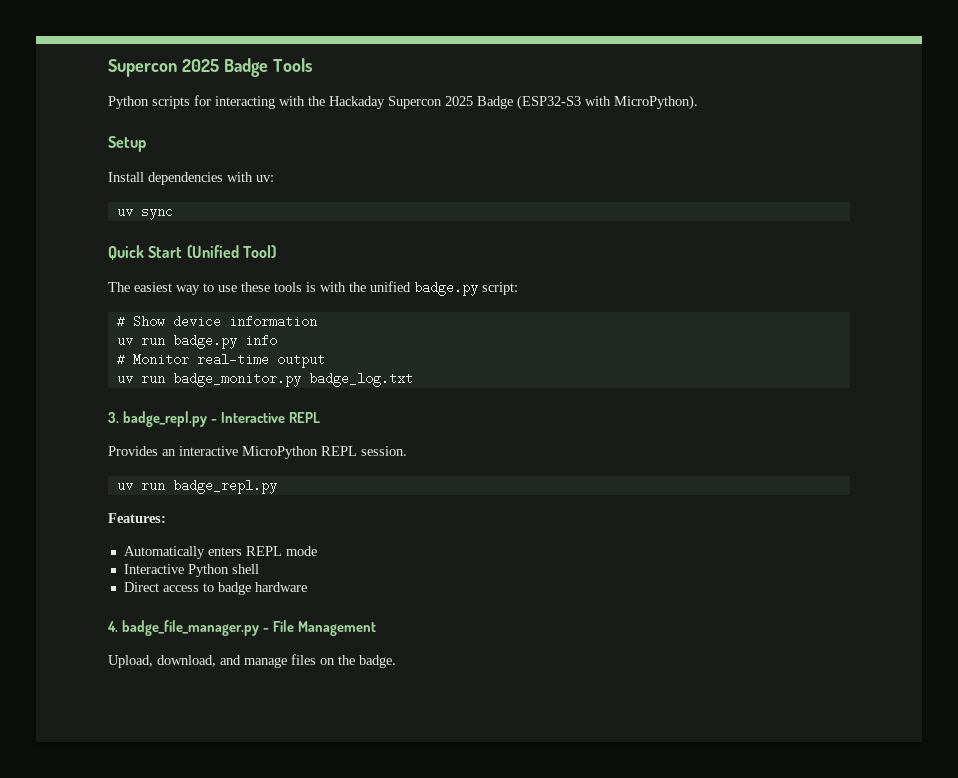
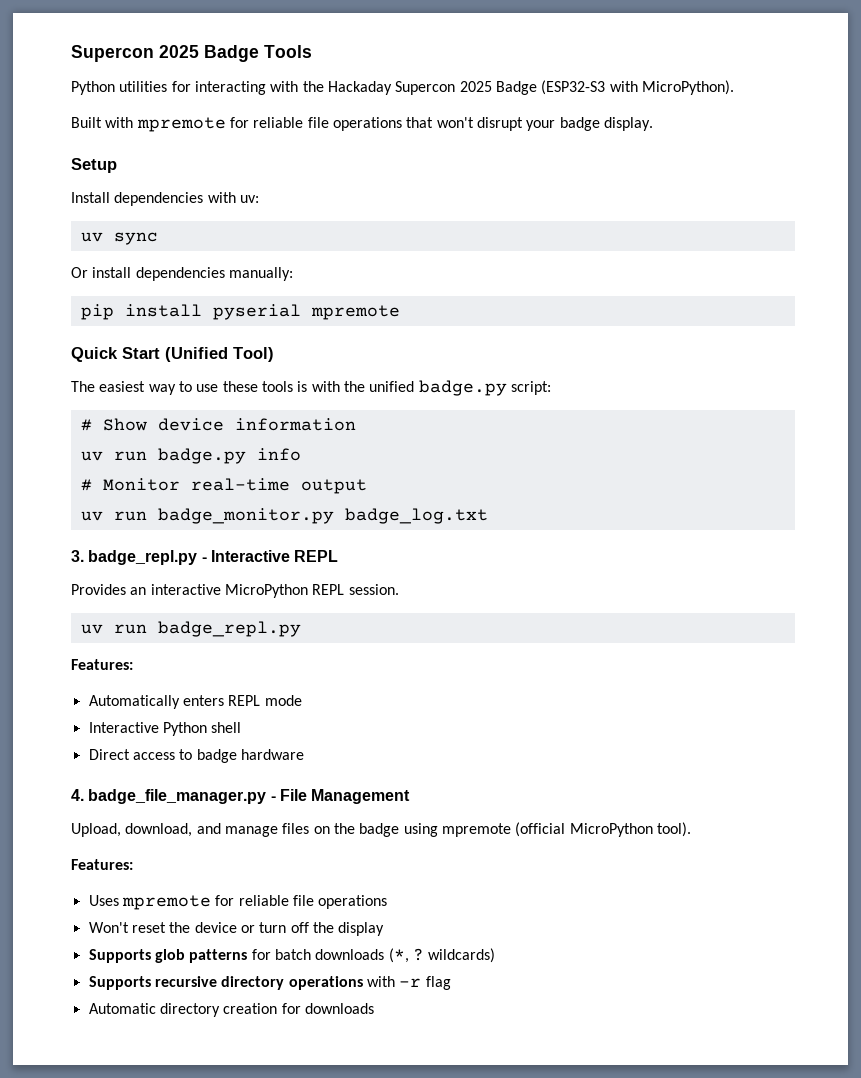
- Python scripts for interacting with the Hackaday Supercon 2025 Badge (ESP32-S3 with MicroPython).
+ Python utilities for interacting with the Hackaday Supercon 2025 Badge (ESP32-S3 with MicroPython).
+ Built with mpremote for reliable file operations that won't disrupt your badge display.
+ Or install dependencies manually:
+ pip install pyserial mpremote
- Upload, download, and manage files on the badge.
+ Upload, download, and manage files on the badge using mpremote (official MicroPython tool).
+ Features:
+ Uses mpremote for reliable file operations
+ Won't reset the device or turn off the display
+ Supports glob patterns for batch downloads (*, ? wildcards)
+ Supports recursive directory operations with -r flag
+ Automatic directory creation for downloads

